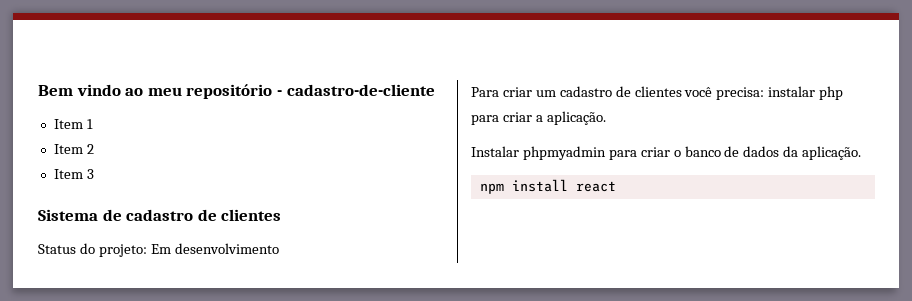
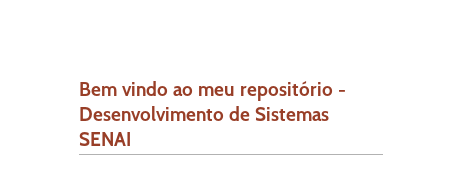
- Bem vindo ao meu repositório - cadastro-de-cliente
- Item 1
- Item 2
- Item 3
- Sistema de cadastro de clientes
- Status do projeto: Em desenvolvimento
- Para criar um cadastro de clientes você precisa: instalar php para criar a aplicação.
- Instalar phpmyadmin para criar o banco de dados da aplicação.
- npm install react
+ Bem vindo ao meu repositório - Desenvolvimento de Sistemas SENAI

